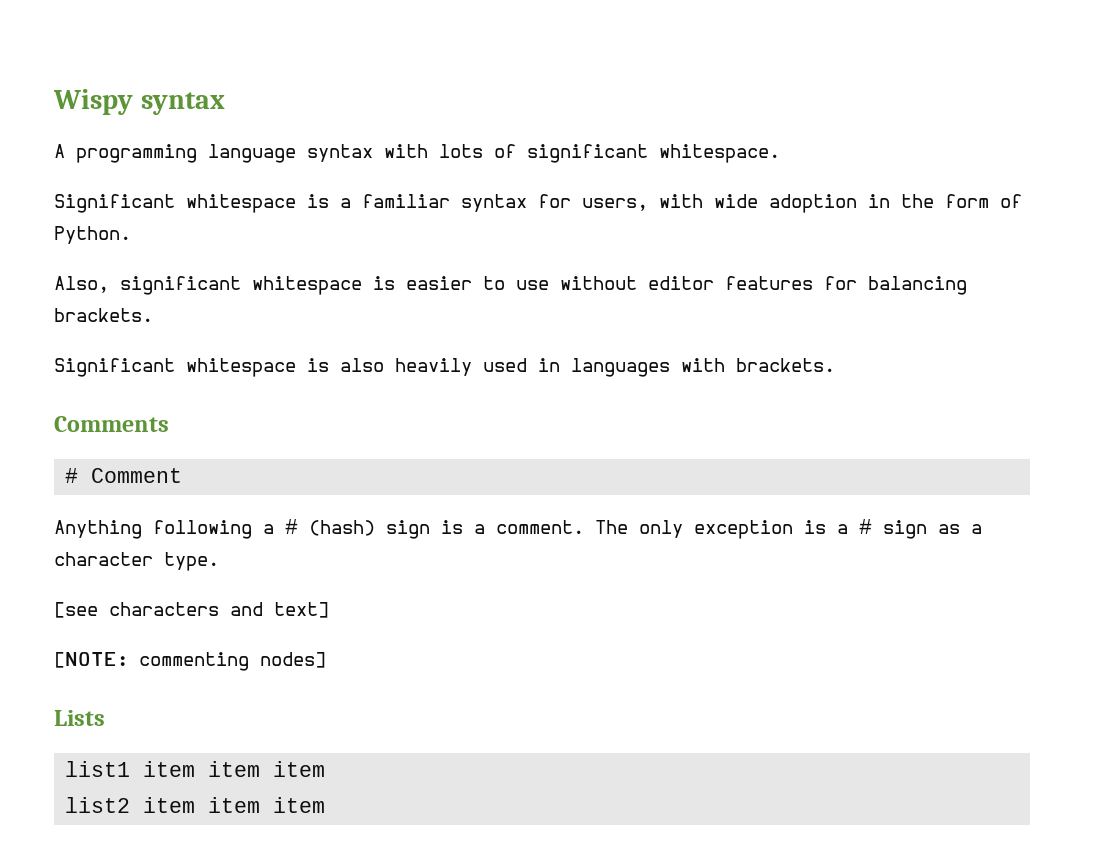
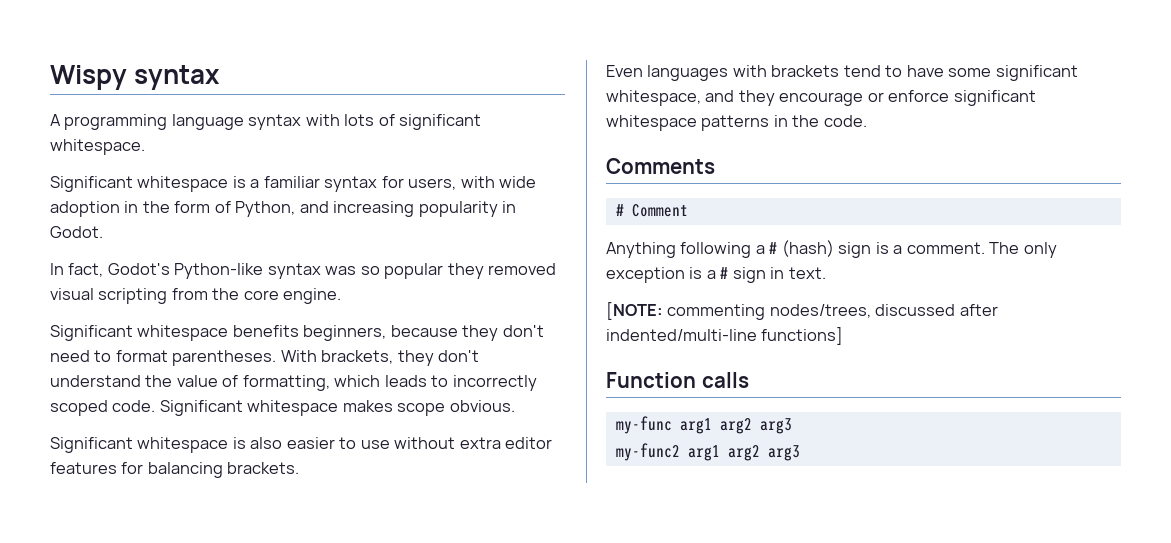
- Significant whitespace is a familiar syntax for users, with wide adoption in the form of Python.
- Also, significant whitespace is easier to use without editor features for balancing brackets.
+ Significant whitespace is a familiar syntax for users, with wide adoption in the form of Python, and increasing popularity in Godot.
+ In fact, Godot's Python-like syntax was so popular they removed visual scripting from the core engine.
+ Significant whitespace benefits beginners, because they don't need to format parentheses. With brackets, they don't understand the value of formatting, which leads to incorrectly scoped code. Significant whitespace makes scope obvious.
+ Significant whitespace is also easier to use without extra editor features for balancing brackets.
- Significant whitespace is also heavily used in languages with brackets.
+ Even languages with brackets tend to have some significant whitespace, and they encourage or enforce significant whitespace patterns in the code.
- The only exception is a # sign as a character type.
- [see characters and text]
- [NOTE: commenting nodes]
- Lists
- list1 item item item
- list2 item item item
+ The only exception is a # sign in text.
+ [NOTE: commenting nodes/trees, discussed after indented/multi-line functions]
+ Function calls
+ my-func arg1 arg2 arg3
+ my-func2 arg1 arg2 arg3

